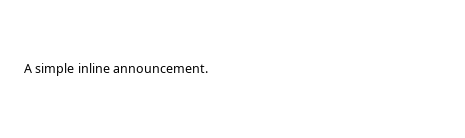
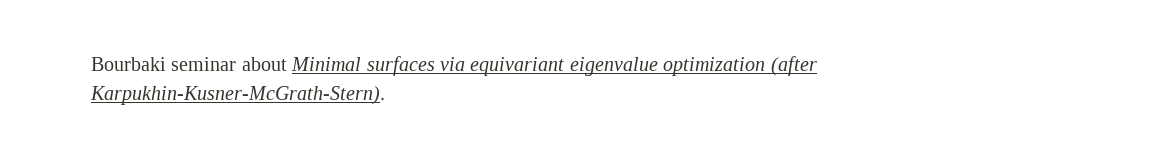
- A simple inline announcement.
+ Bourbaki seminar about Minimal surfaces via equivariant eigenvalue optimization (after Karpukhin-Kusner-McGrath-Stern).

